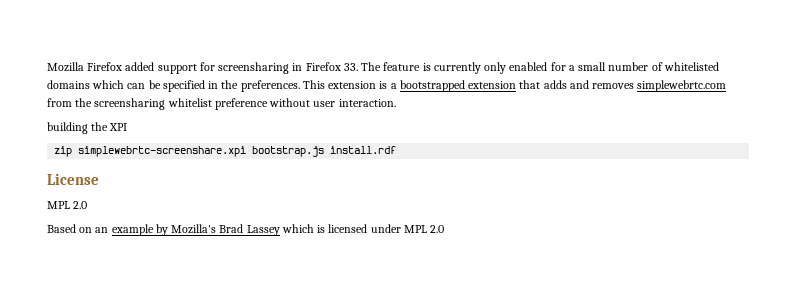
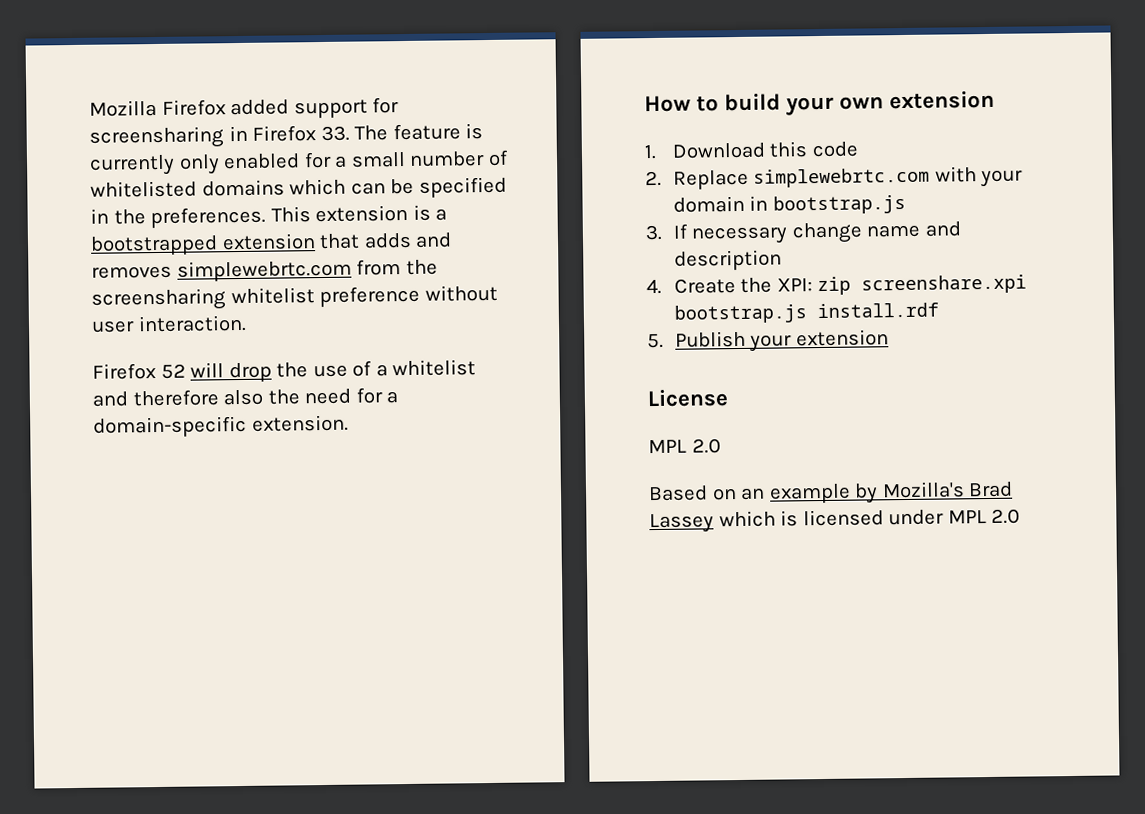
- building the XPI
- zip simplewebrtc-screenshare.xpi bootstrap.js install.rdf
+ Firefox 52 will drop the use of a whitelist and therefore also the need for a domain-specific extension.
+ How to build your own extension
+ 1. Download this code
+ 2. Replace simplewebrtc.com with your domain in bootstrap.js
+ 3. If necessary change name and description
+ 4. Create the XPI: zip screenshare.xpi bootstrap.js install.rdf
+ 5. Publish your extension

